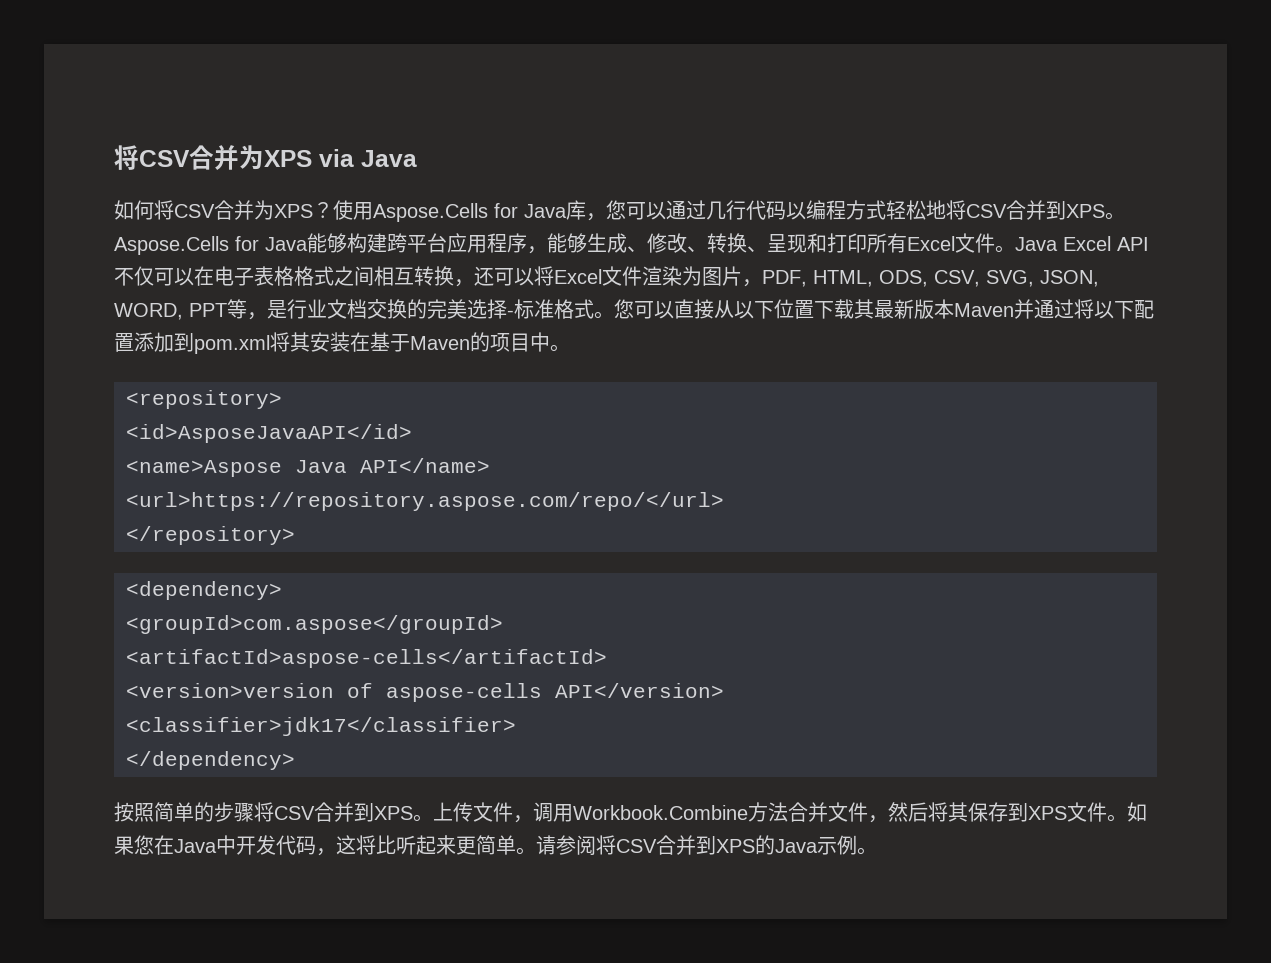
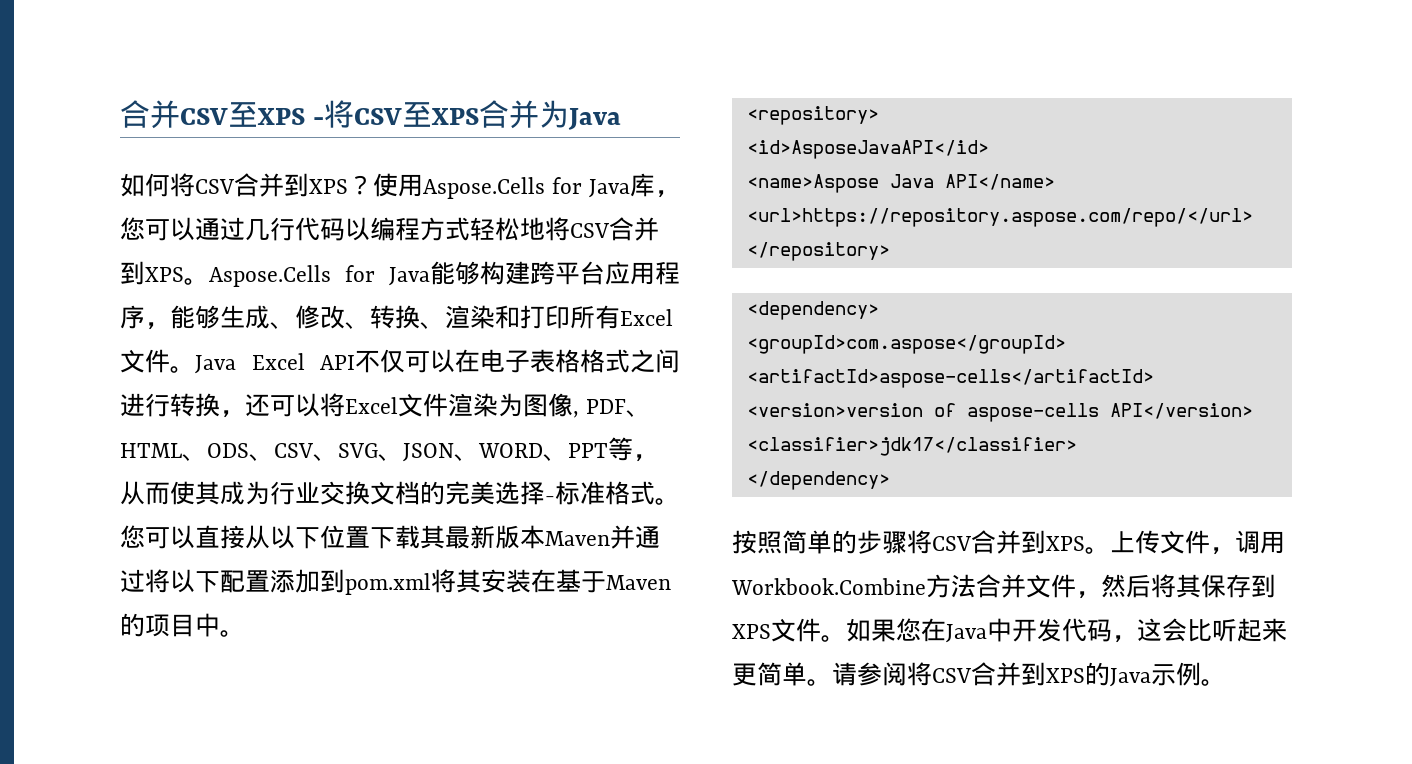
- 将CSV合并为XPS via Java
+ 合并CSV至XPS -将CSV至XPS合并为Java
- 如何将CSV合并为XPS？
+ 如何将CSV合并到XPS？
- Aspose.Cells for Java能够构建跨平台应用程序，能够生成、修改、转换、呈现和打印所有Excel文件。
+ Aspose.Cells for Java能够构建跨平台应用程序，能够生成、修改、转换、渲染和打印所有Excel文件。
- Java Excel API不仅可以在电子表格格式之间相互转换，还可以将Excel文件渲染为图片，PDF, HTML, ODS, CSV, SVG, JSON, WORD, PPT等，是行业文档交换的完美选择-标准格式。
+ Java Excel API不仅可以在电子表格格式之间进行转换，还可以将Excel文件渲染为图像, PDF、HTML、ODS、CSV、SVG、JSON、WORD、PPT等，从而使其成为行业交换文档的完美选择-标准格式。
- 如果您在Java中开发代码，这将比听起来更简单。
+ 如果您在Java中开发代码，这会比听起来更简单。

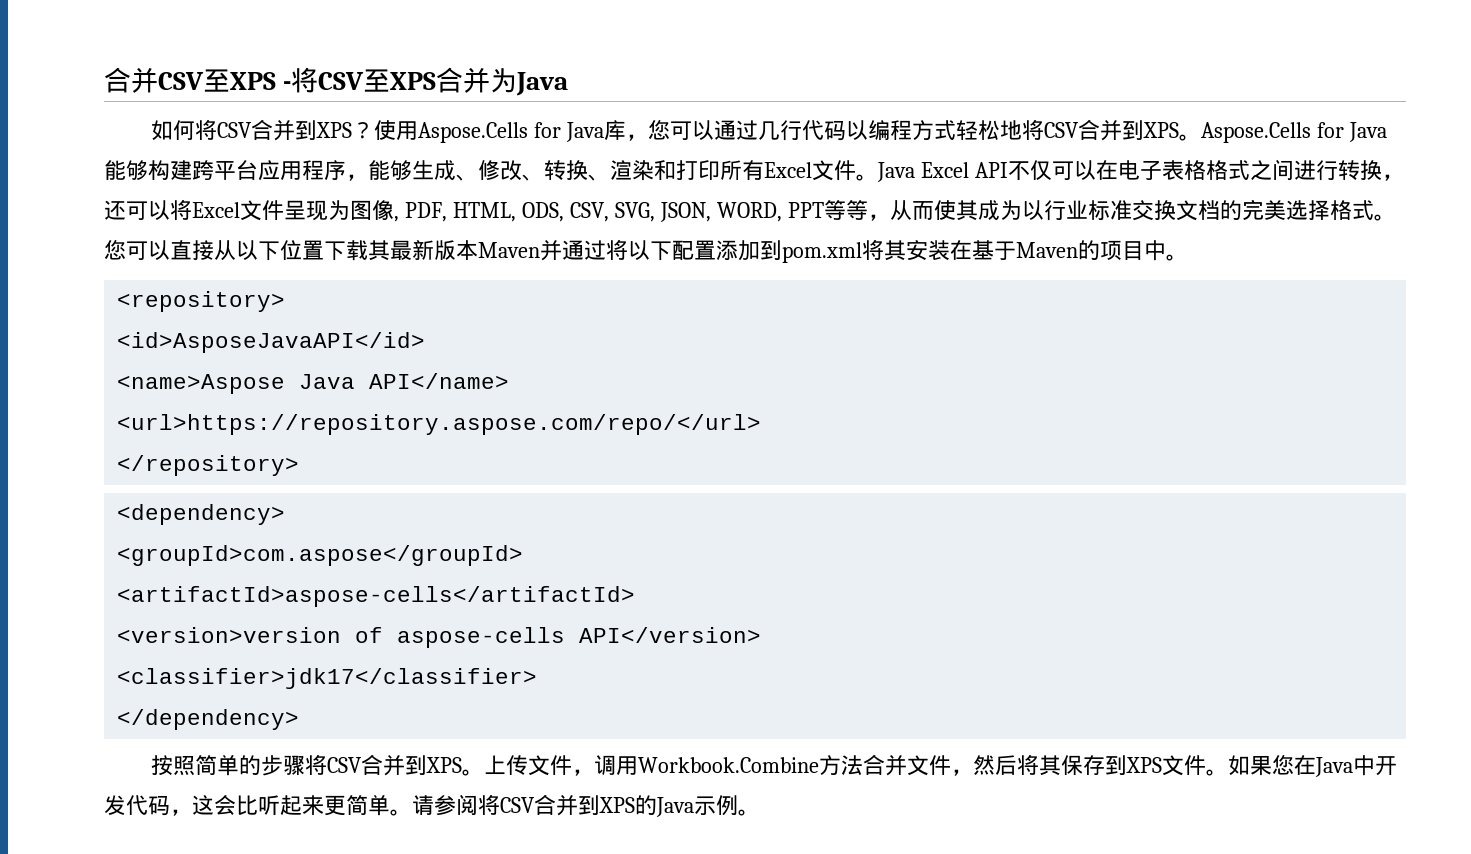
- Java Excel API不仅可以在电子表格格式之间进行转换，还可以将Excel文件渲染为图像, PDF、HTML、ODS、CSV、SVG、JSON、WORD、PPT等，从而使其成为行业交换文档的完美选择-标准格式。
+ Java Excel API不仅可以在电子表格格式之间进行转换，还可以将Excel文件呈现为图像, PDF, HTML, ODS, CSV, SVG, JSON, WORD, PPT等等，从而使其成为以行业标准交换文档的完美选择格式。

